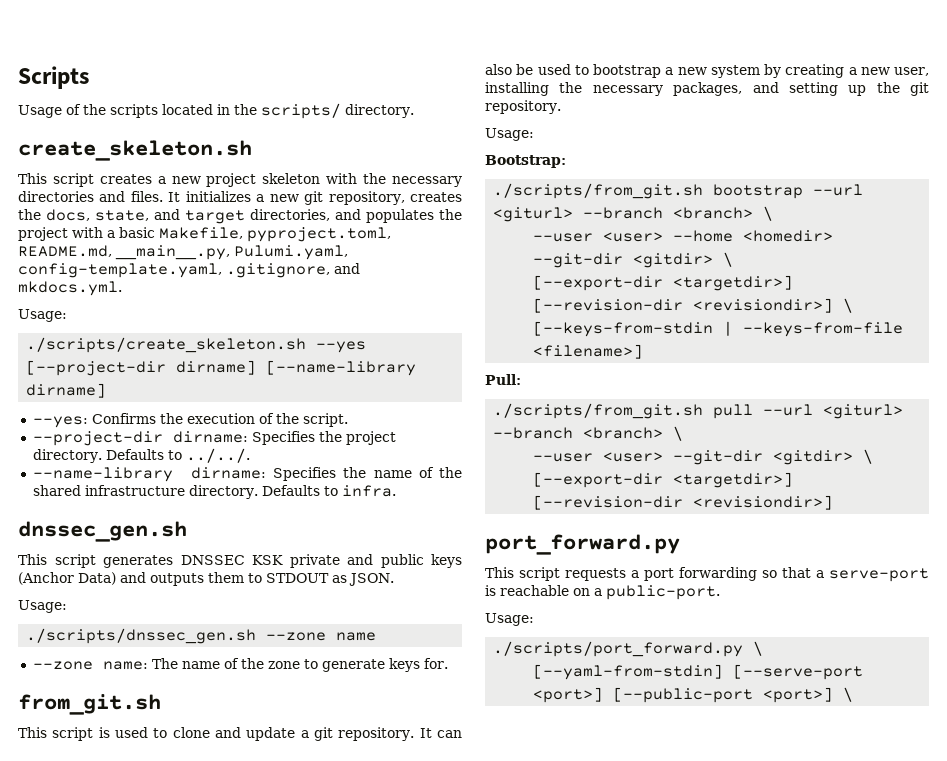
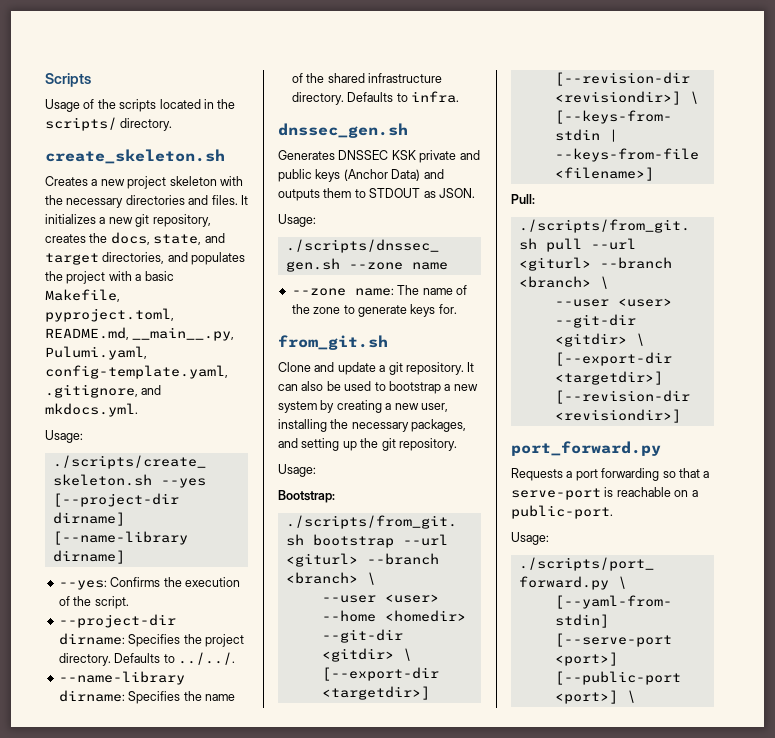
- This script creates a new project skeleton with the necessary directories and files.
+ Creates a new project skeleton with the necessary directories and files.
- This script generates DNSSEC KSK private and public keys (Anchor Data) and outputs them to STDOUT as JSON.
+ Generates DNSSEC KSK private and public keys (Anchor Data) and outputs them to STDOUT as JSON.
- This script is used to clone and update a git repository.
+ Clone and update a git repository.
- This script requests a port forwarding so that a serve-port is reachable on a public-port.
+ Requests a port forwarding so that a serve-port is reachable on a public-port.

